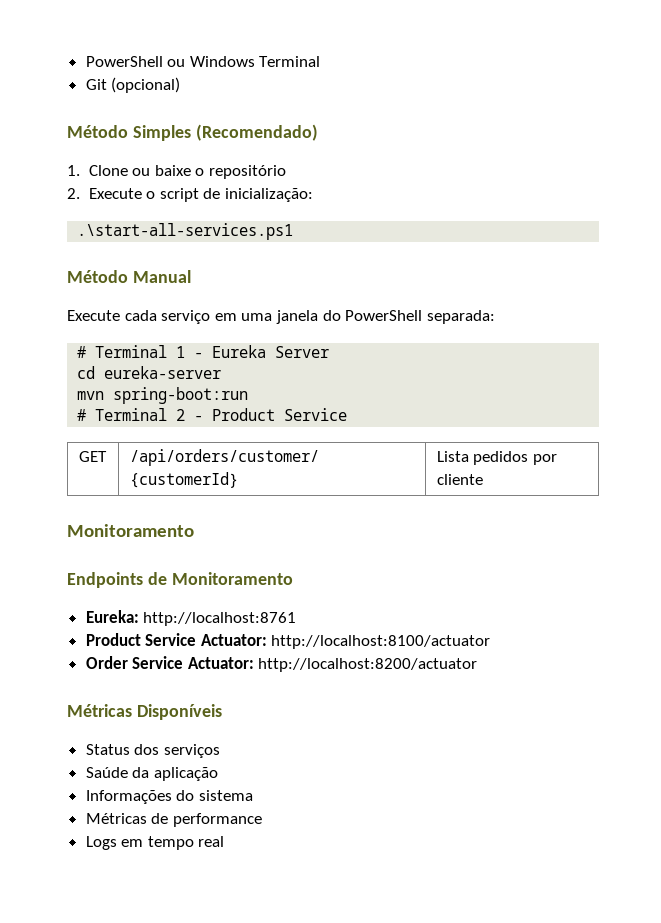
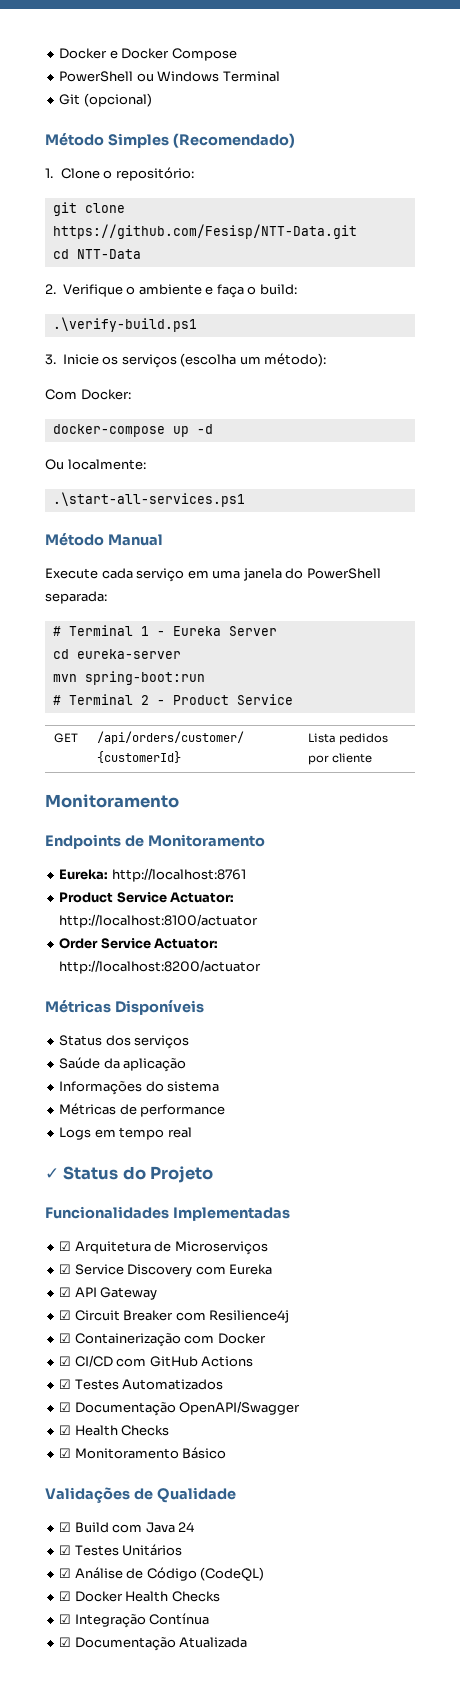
+ Docker e Docker Compose
- 1. Clone ou baixe o repositório
- 2. Execute o script de inicialização:
+ 1. Clone o repositório:
+ git clone https://github.com/Fesisp/NTT-Data.git
+ cd NTT-Data
+ 2. Verifique o ambiente e faça o build:
+ .\verify-build.ps1
+ 3. Inicie os serviços (escolha um método):
+ Com Docker:
+ docker-compose up -d
+ Ou localmente:
+ ✓ Status do Projeto
+ Funcionalidades Implementadas
+ ☑ Arquitetura de Microserviços
+ ☑ Service Discovery com Eureka
+ ☑ API Gateway
+ ☑ Circuit Breaker com Resilience4j
+ ☑ Containerização com Docker
+ ☑ CI/CD com GitHub Actions
+ ☑ Testes Automatizados
+ ☑ Documentação OpenAPI/Swagger
+ ☑ Health Checks
+ ☑ Monitoramento Básico
+ Validações de Qualidade
+ ☑ Build com Java 24
+ ☑ Testes Unitários
+ ☑ Análise de Código (CodeQL)
+ ☑ Docker Health Checks
+ ☑ Integração Contínua
+ ☑ Documentação Atualizada

